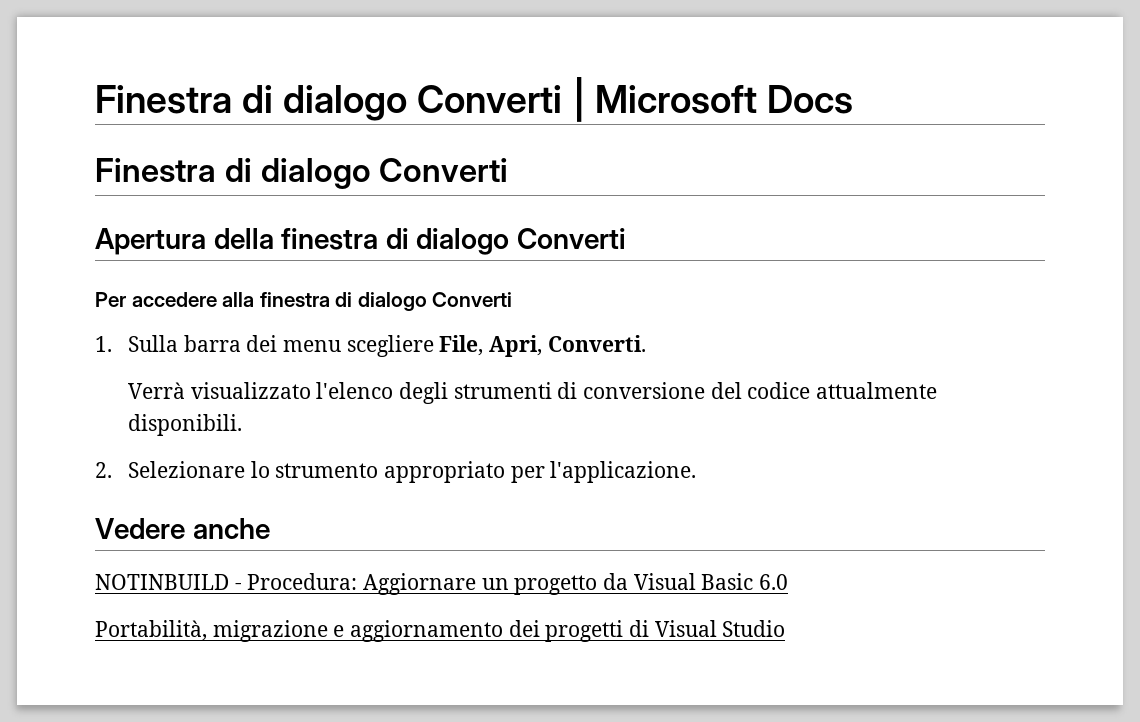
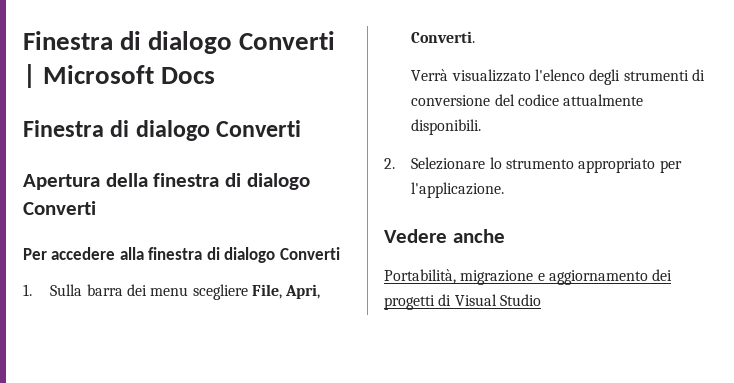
- NOTINBUILD - Procedura: Aggiornare un progetto da Visual Basic 6.0

